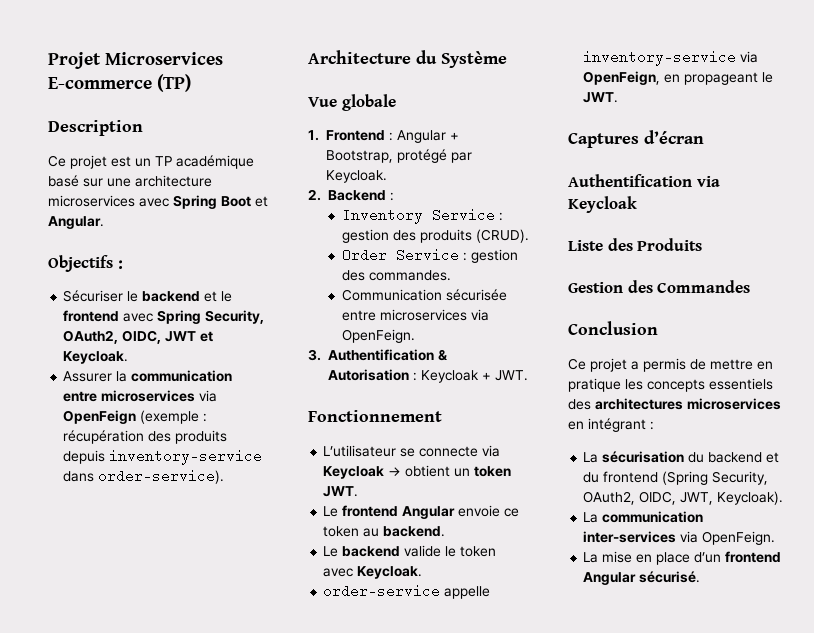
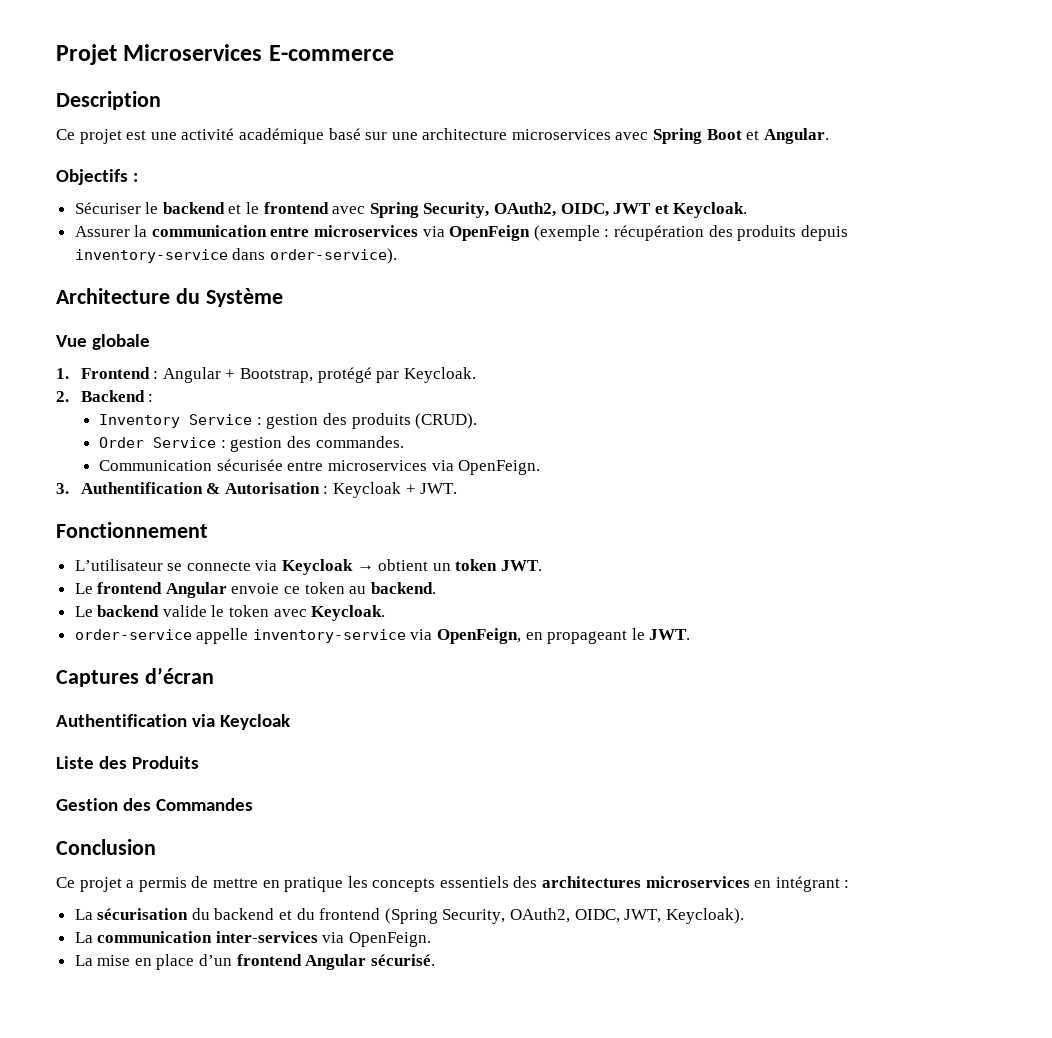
- Projet Microservices E-commerce (TP)
+ Projet Microservices E-commerce
- Ce projet est un TP académique basé sur une architecture microservices avec Spring Boot et Angular.
+ Ce projet est une activité académique basé sur une architecture microservices avec Spring Boot et Angular.

